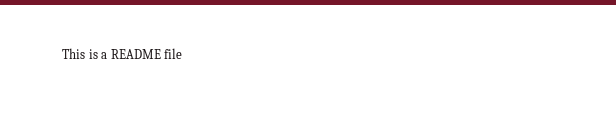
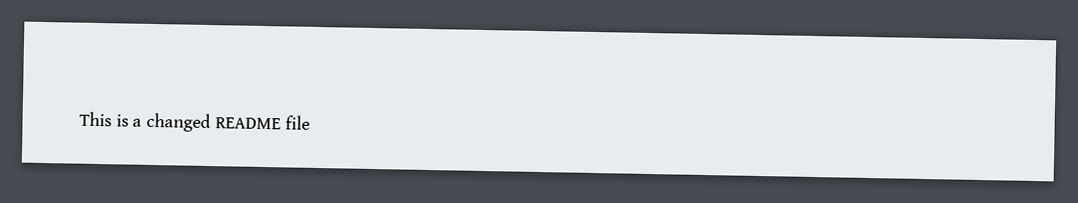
- This is a README file
+ This is a changed README file

